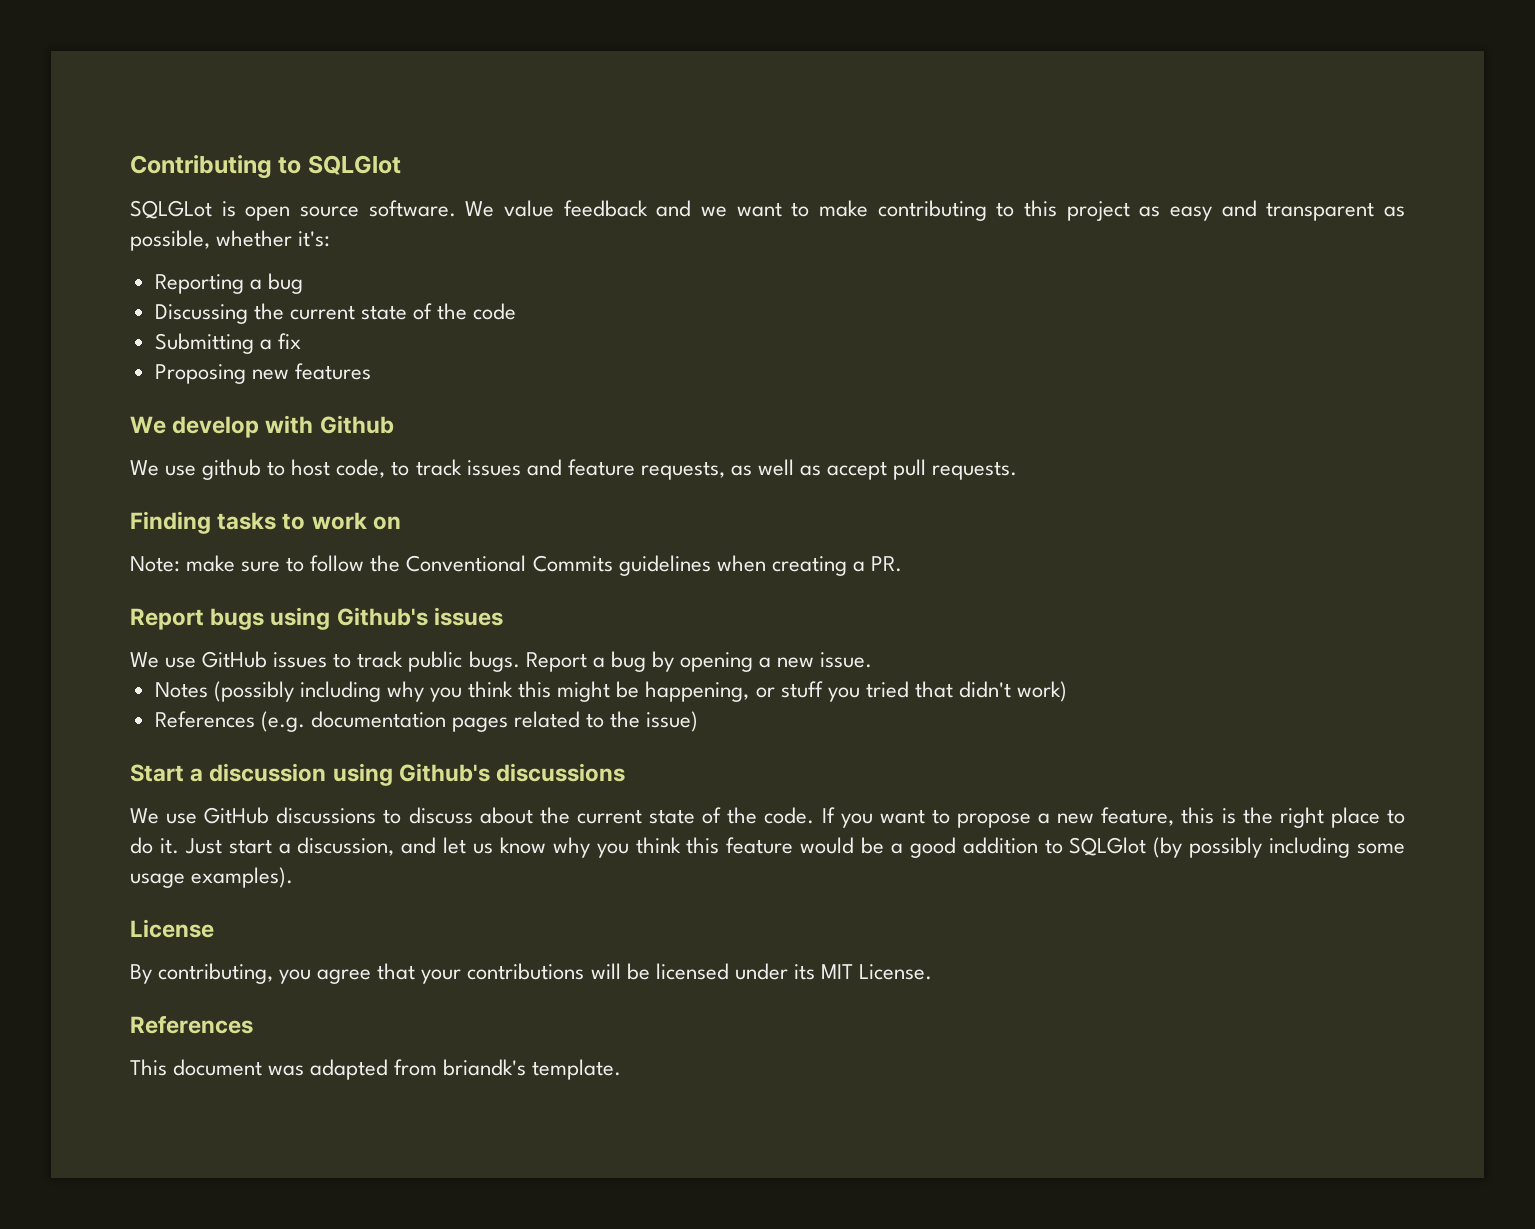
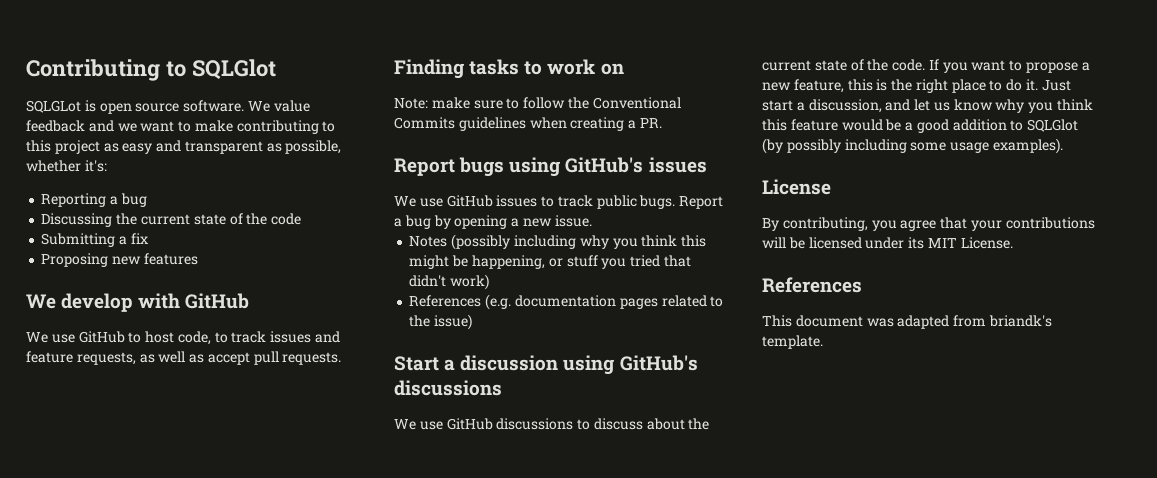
- We develop with Github
- We use github to host code, to track issues and feature requests, as well as accept pull requests.
+ We develop with GitHub
+ We use GitHub to host code, to track issues and feature requests, as well as accept pull requests.
- Report bugs using Github's issues
+ Report bugs using GitHub's issues
- Start a discussion using Github's discussions
+ Start a discussion using GitHub's discussions

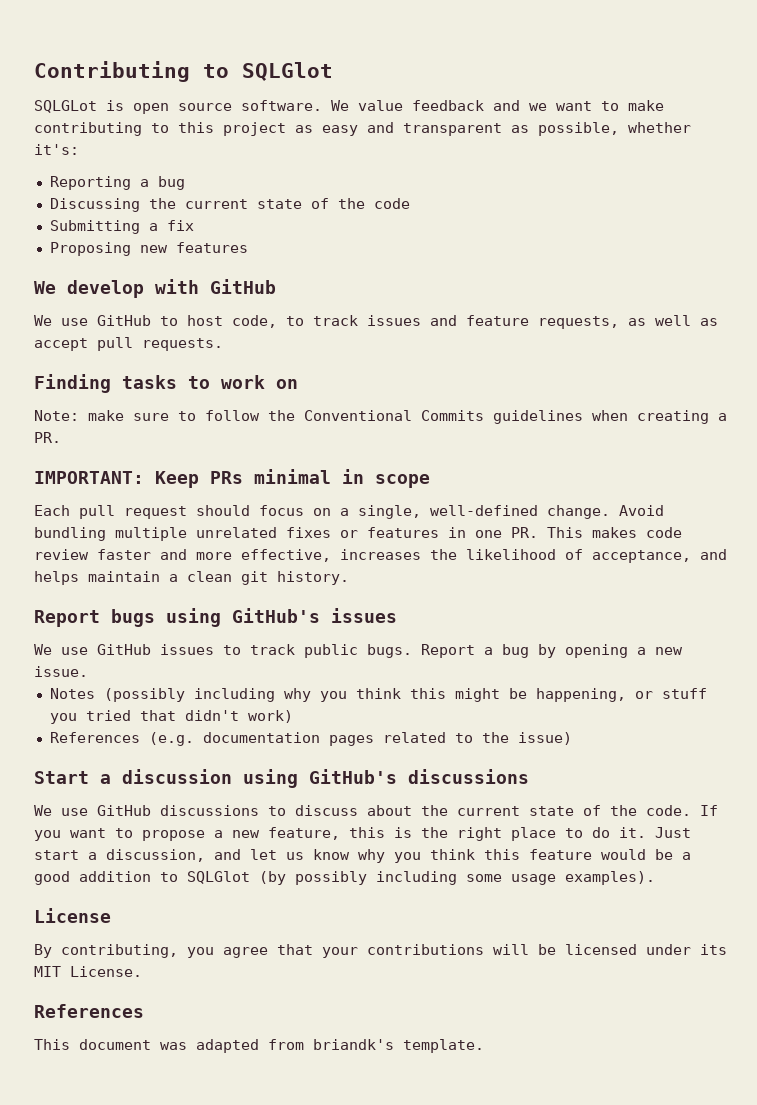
+ IMPORTANT: Keep PRs minimal in scope
+ Each pull request should focus on a single, well-defined change. Avoid bundling multiple unrelated fixes or features in one PR. This makes code review faster and more effective, increases the likelihood of acceptance, and helps maintain a clean git history.

